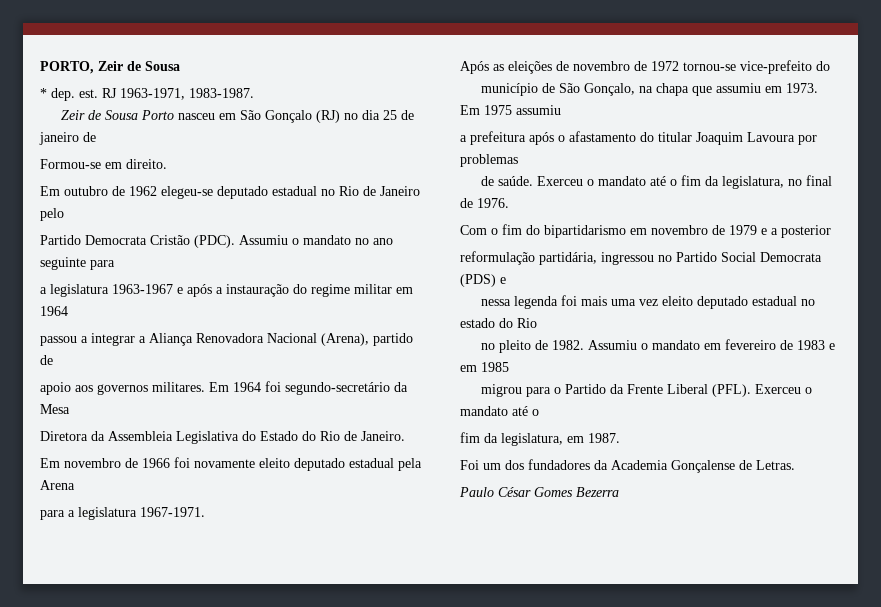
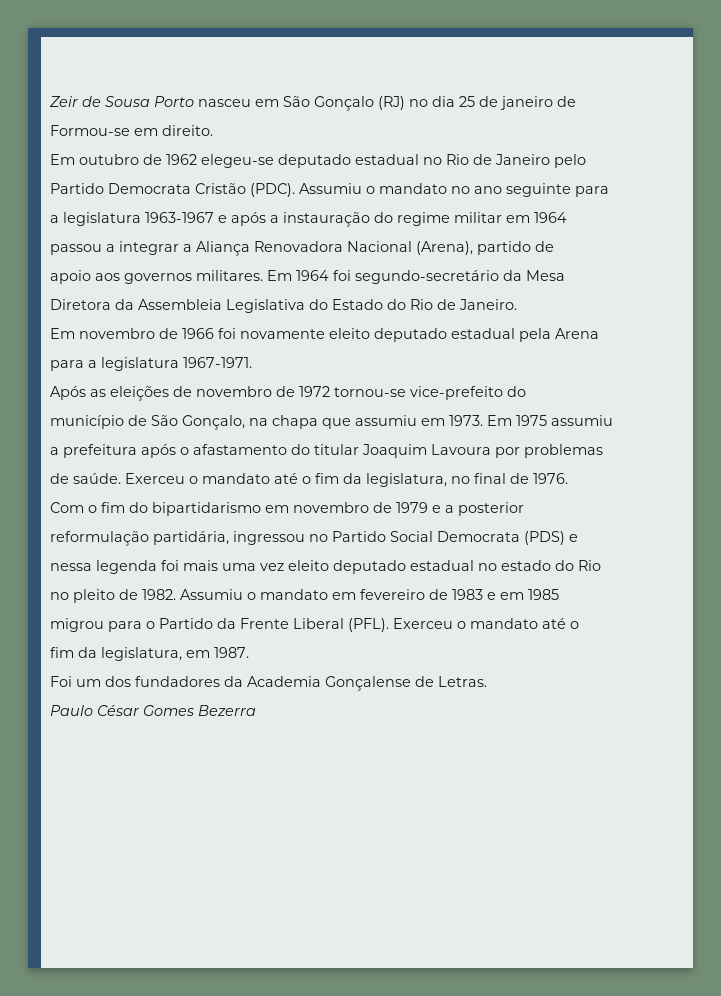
- PORTO, Zeir de Sousa
- * dep. est. RJ 1963-1971, 1983-1987.

